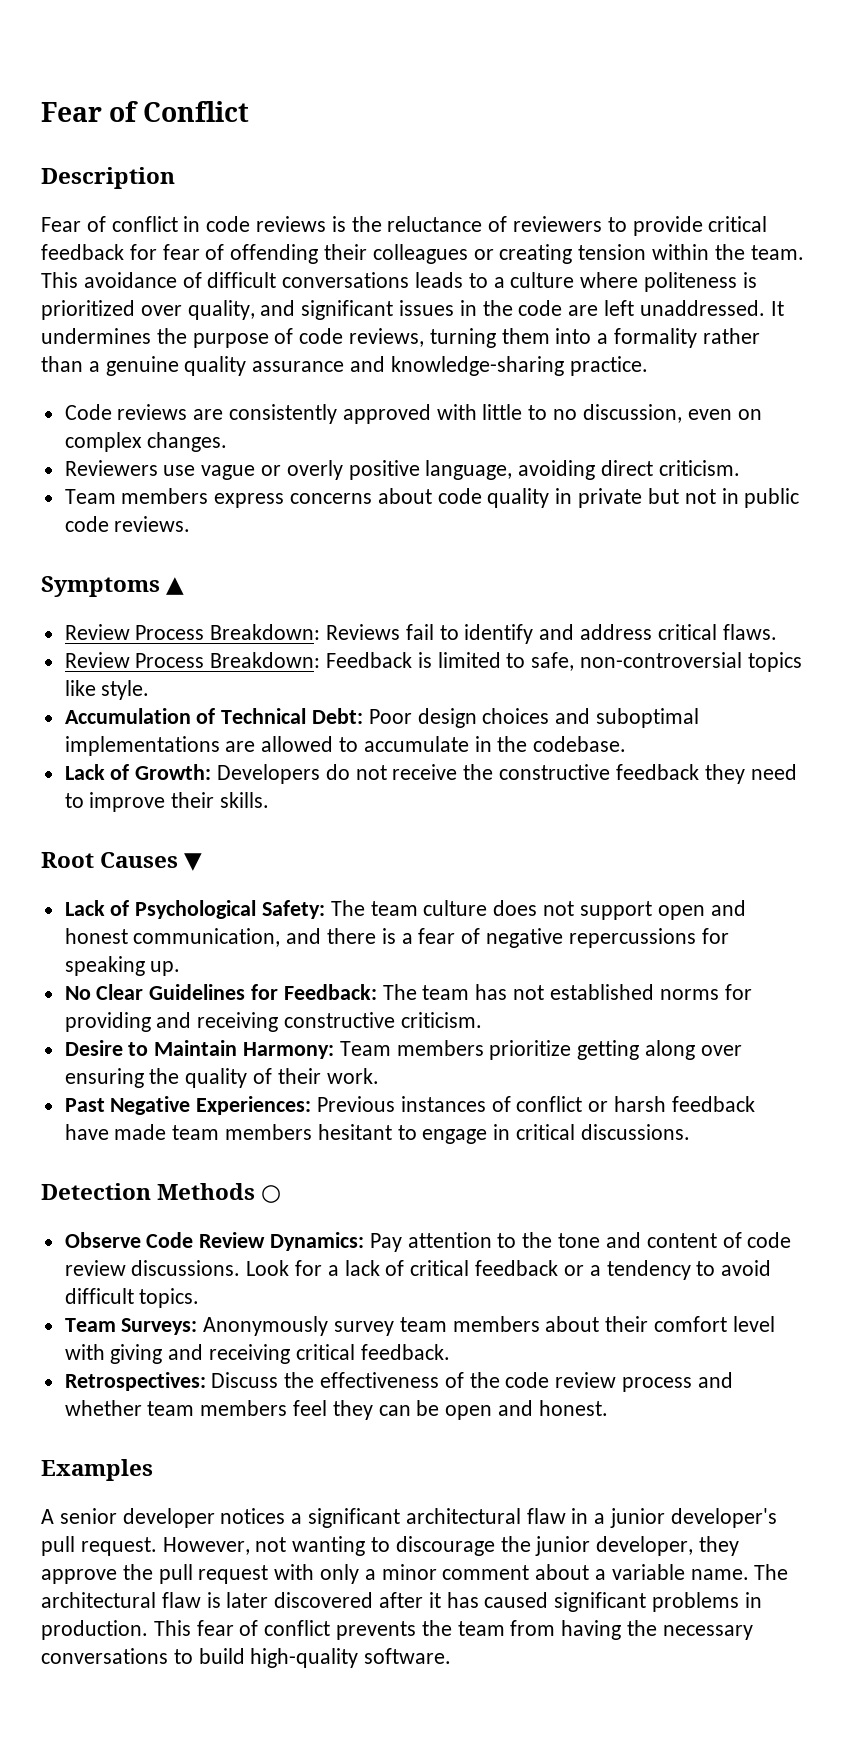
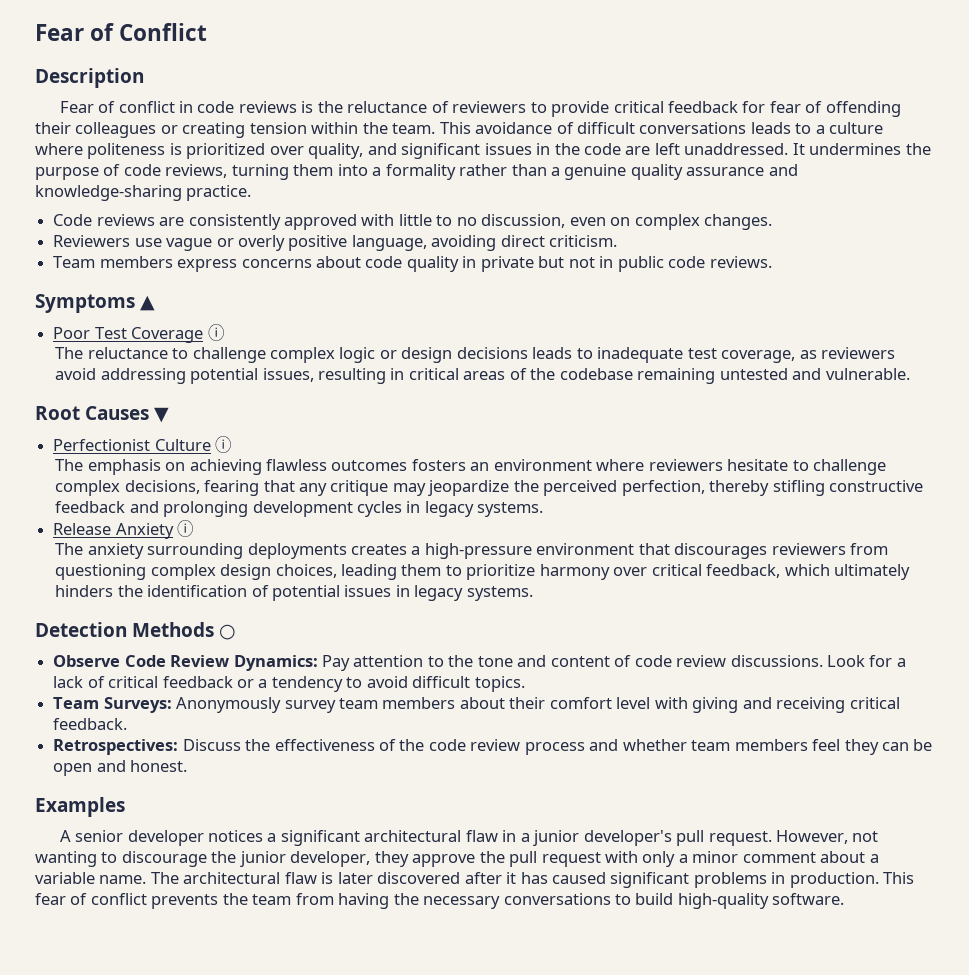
- Review Process Breakdown: Reviews fail to identify and address critical flaws.
- Review Process Breakdown: Feedback is limited to safe, non-controversial topics like style.
- Accumulation of Technical Debt: Poor design choices and suboptimal implementations are allowed to accumulate in the codebase.
- Lack of Growth: Developers do not receive the constructive feedback they need to improve their skills.
+ Poor Test Coverage ⓘ
+ The reluctance to challenge complex logic or design decisions leads to inadequate test coverage, as reviewers avoid addressing potential issues, resulting in critical areas of the codebase remaining untested and vulnerable.
  Root Causes ▼
- Lack of Psychological Safety: The team culture does not support open and honest communication, and there is a fear of negative repercussions for speaking up.
- No Clear Guidelines for Feedback: The team has not established norms for providing and receiving constructive criticism.
- Desire to Maintain Harmony: Team members prioritize getting along over ensuring the quality of their work.
- Past Negative Experiences: Previous instances of conflict or harsh feedback have made team members hesitant to engage in critical discussions.
+ Perfectionist Culture ⓘ
+ The emphasis on achieving flawless outcomes fosters an environment where reviewers hesitate to challenge complex decisions, fearing that any critique may jeopardize the perceived perfection, thereby stifling constructive feedback and prolonging development cycles in legacy systems.
+ Release Anxiety ⓘ
+ The anxiety surrounding deployments creates a high-pressure environment that discourages reviewers from questioning complex design choices, leading them to prioritize harmony over critical feedback, which ultimately hinders the identification of potential issues in legacy systems.

